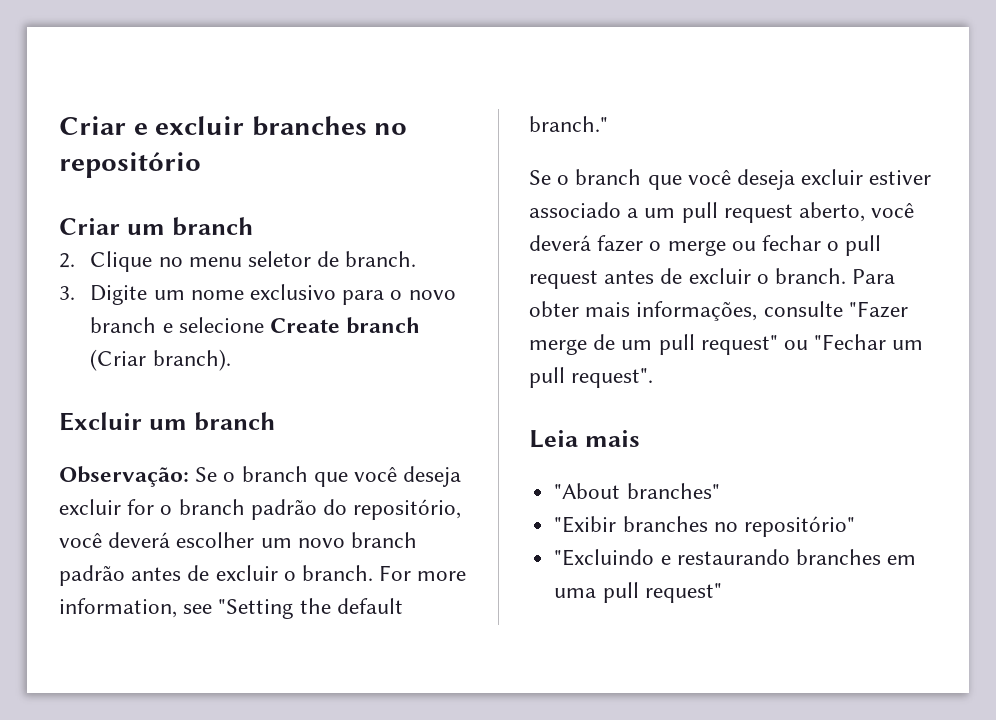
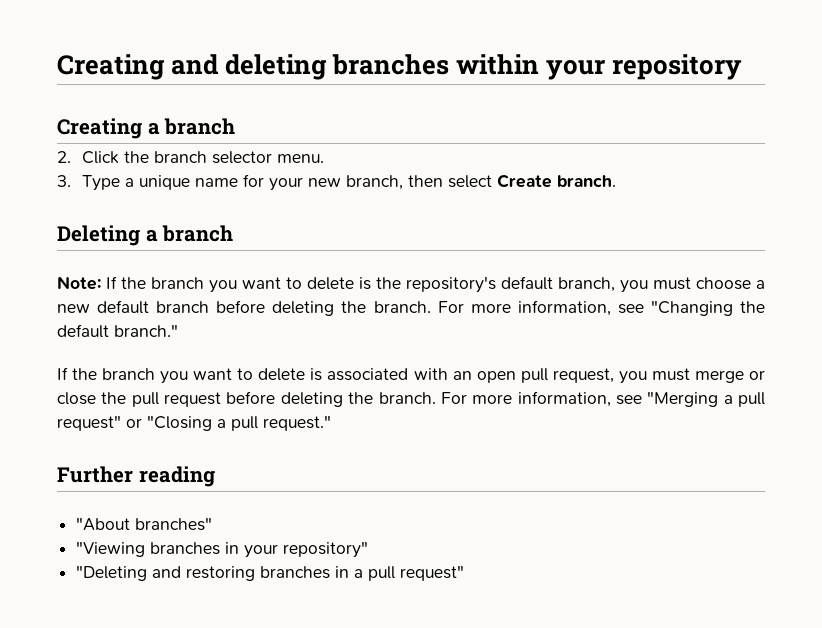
- Criar e excluir branches no repositório
- Criar um branch
- 2. Clique no menu seletor de branch.
- 3. Digite um nome exclusivo para o novo branch e selecione Create branch (Criar branch).
- Excluir um branch
- Observação: Se o branch que você deseja excluir for o branch padrão do repositório, você deverá escolher um novo branch padrão antes de excluir o branch. For more information, see "Setting the default branch."
+ Creating and deleting branches within your repository
+ Creating a branch
+ 2. Click the branch selector menu.
+ 3. Type a unique name for your new branch, then select Create branch.
+ Deleting a branch
+ Note: If the branch you want to delete is the repository's default branch, you must choose a new default branch before deleting the branch. For more information, see "Changing the default branch."
- Se o branch que você deseja excluir estiver associado a um pull request aberto, você deverá fazer o merge ou fechar o pull request antes de excluir o branch. Para obter mais informações, consulte "Fazer merge de um pull request" ou "Fechar um pull request".
- Leia mais
+ If the branch you want to delete is associated with an open pull request, you must merge or close the pull request before deleting the branch. For more information, see "Merging a pull request" or "Closing a pull request."
+ Further reading
  "About branches"
- "Exibir branches no repositório"
- "Excluindo e restaurando branches em uma pull request"
+ "Viewing branches in your repository"
+ "Deleting and restoring branches in a pull request"

